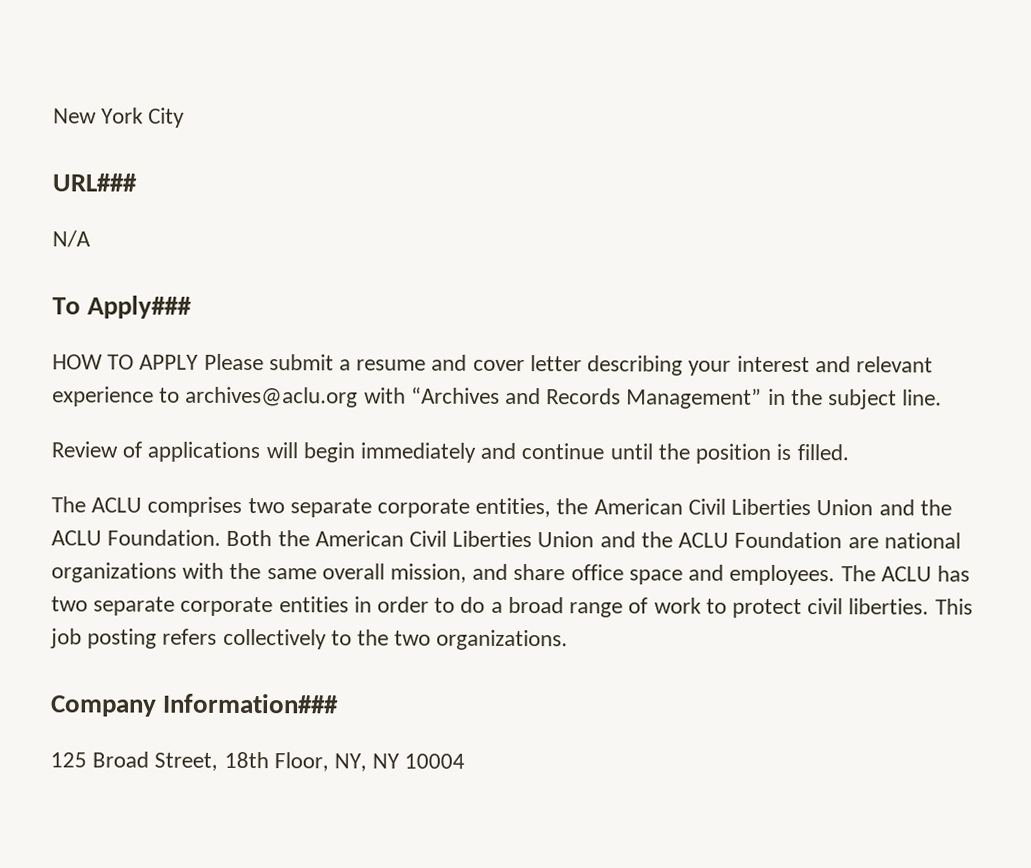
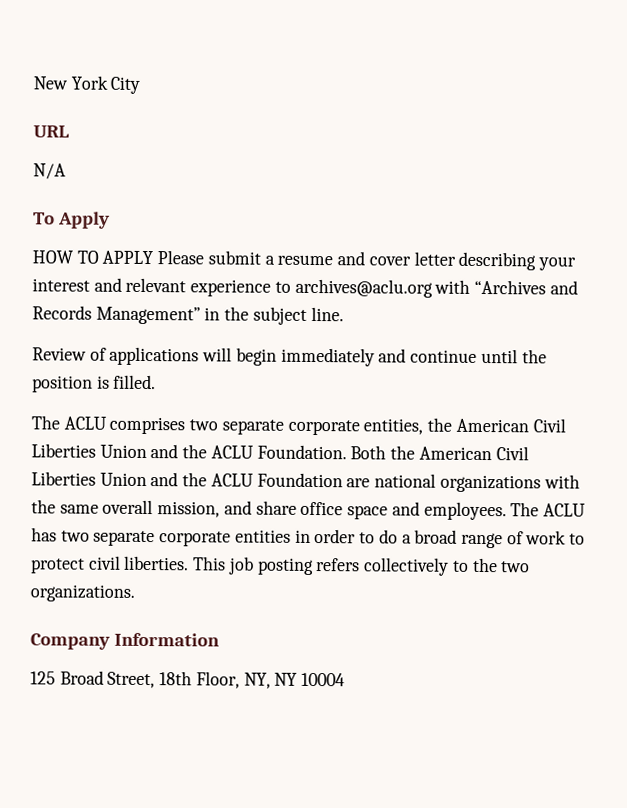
- URL###
+ URL
- To Apply###
+ To Apply
- Company Information###
+ Company Information

